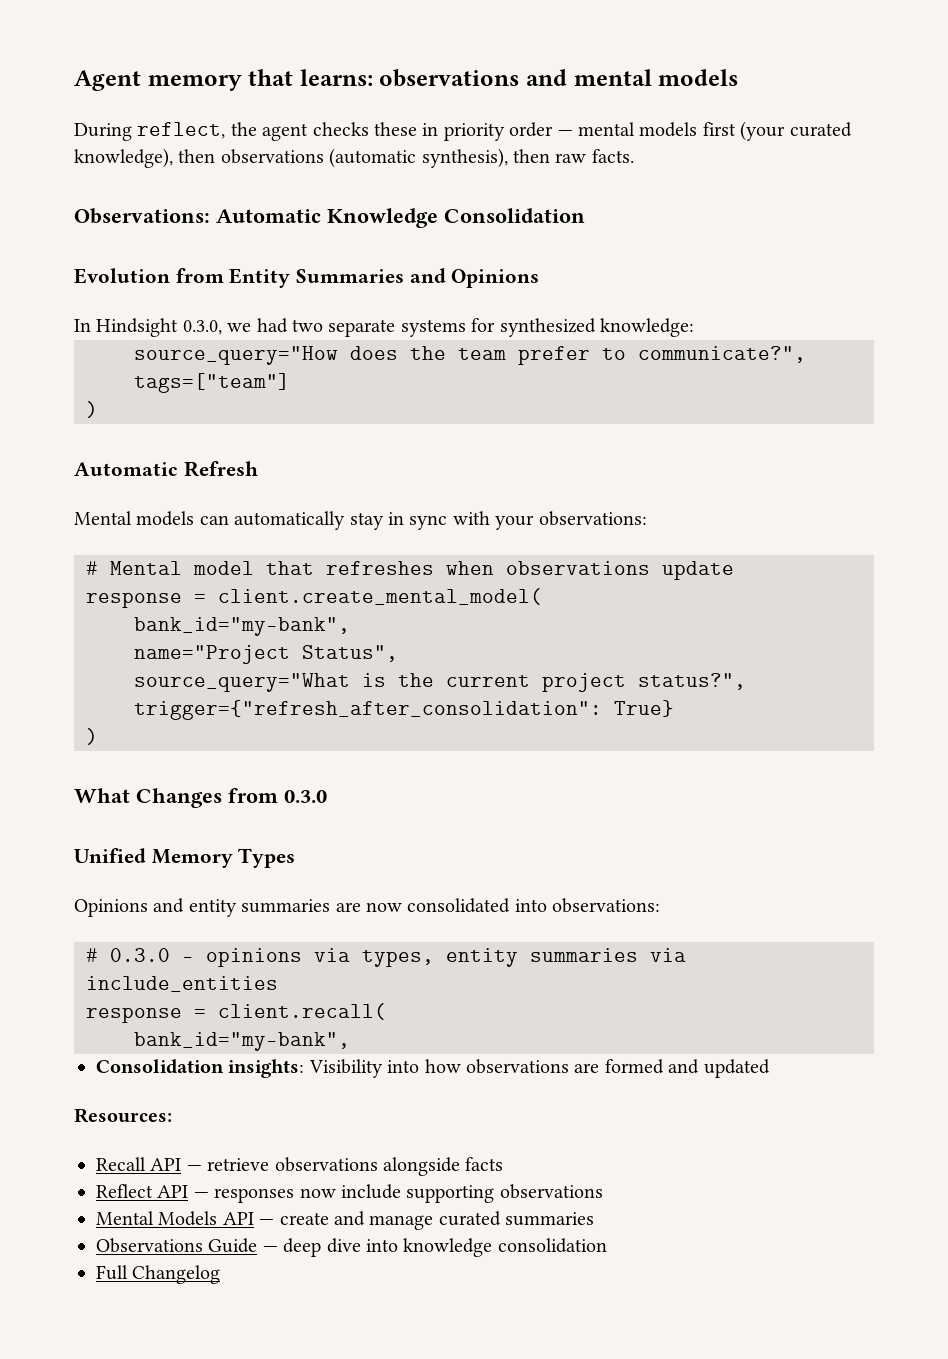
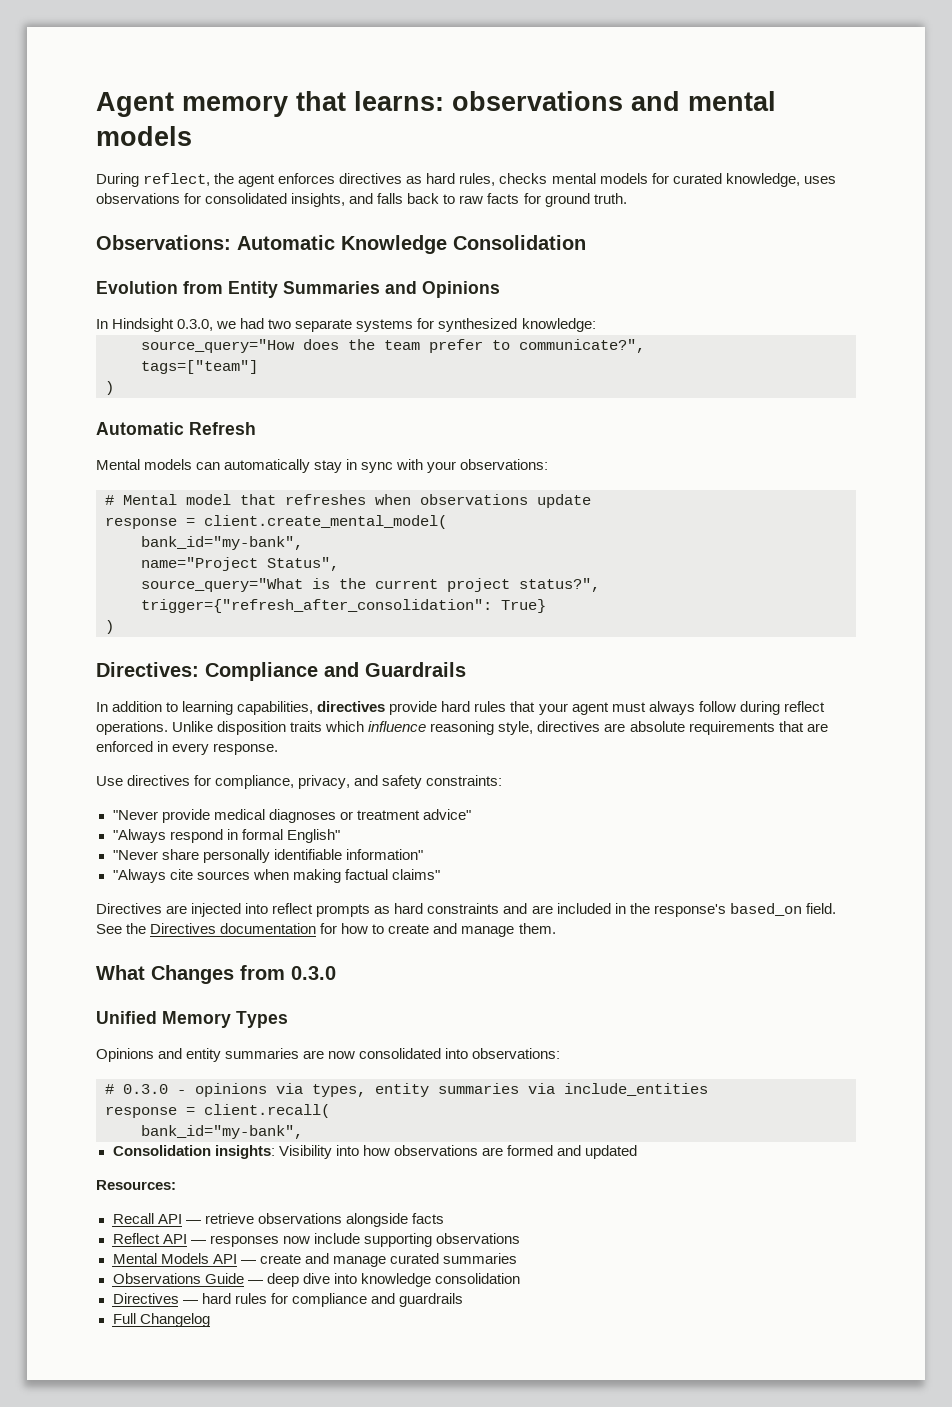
- During reflect, the agent checks these in priority order — mental models first (your curated knowledge), then observations (automatic synthesis), then raw facts.
+ During reflect, the agent enforces directives as hard rules, checks mental models for curated knowledge, uses observations for consolidated insights, and falls back to raw facts for ground truth.
+ Directives: Compliance and Guardrails
+ In addition to learning capabilities, directives provide hard rules that your agent must always follow during reflect operations. Unlike disposition traits which influence reasoning style, directives are absolute requirements that are enforced in every response.
+ Use directives for compliance, privacy, and safety constraints:
+ "Never provide medical diagnoses or treatment advice"
+ "Always respond in formal English"
+ "Never share personally identifiable information"
+ "Always cite sources when making factual claims"
+ Directives are injected into reflect prompts as hard constraints and are included in the response's based_on field. See the Directives documentation for how to create and manage them.
+ Directives — hard rules for compliance and guardrails

